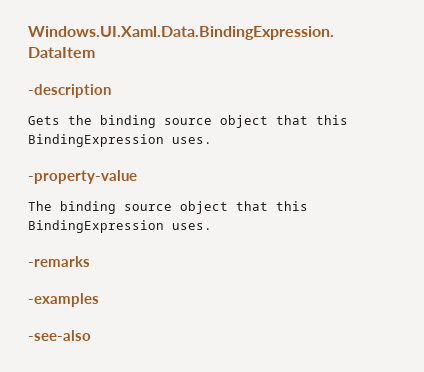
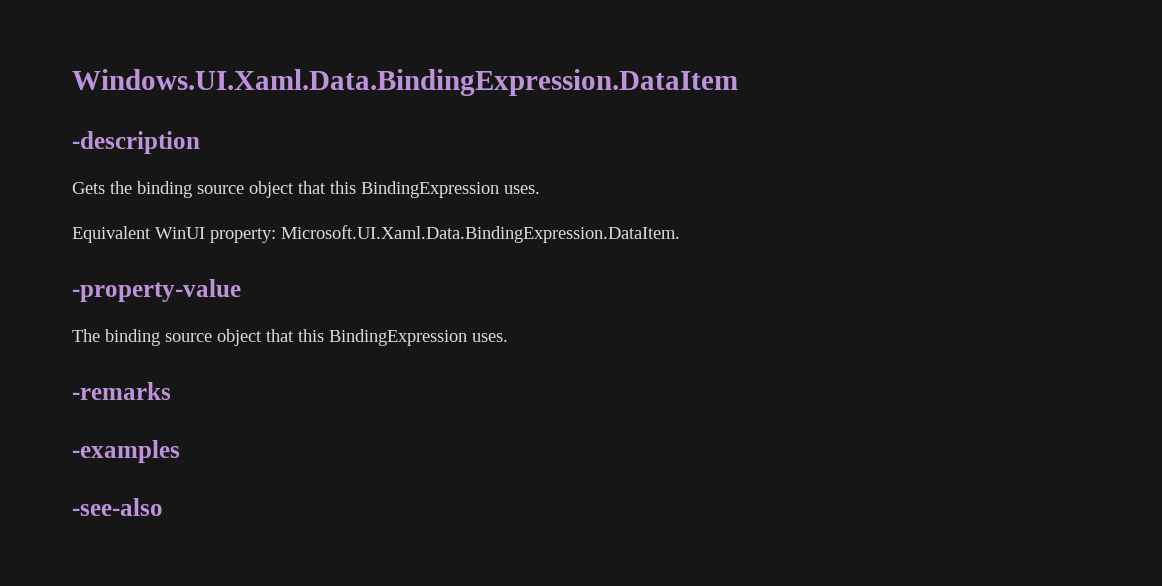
+ Equivalent WinUI property: Microsoft.UI.Xaml.Data.BindingExpression.DataItem.

